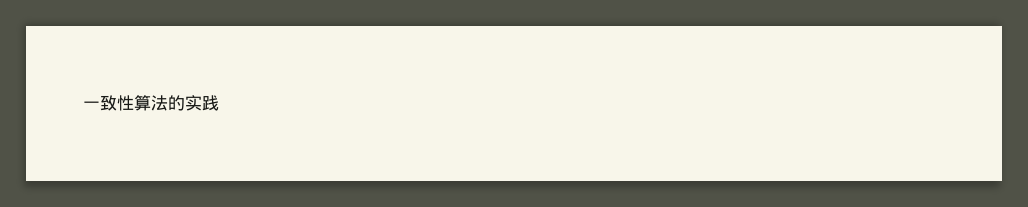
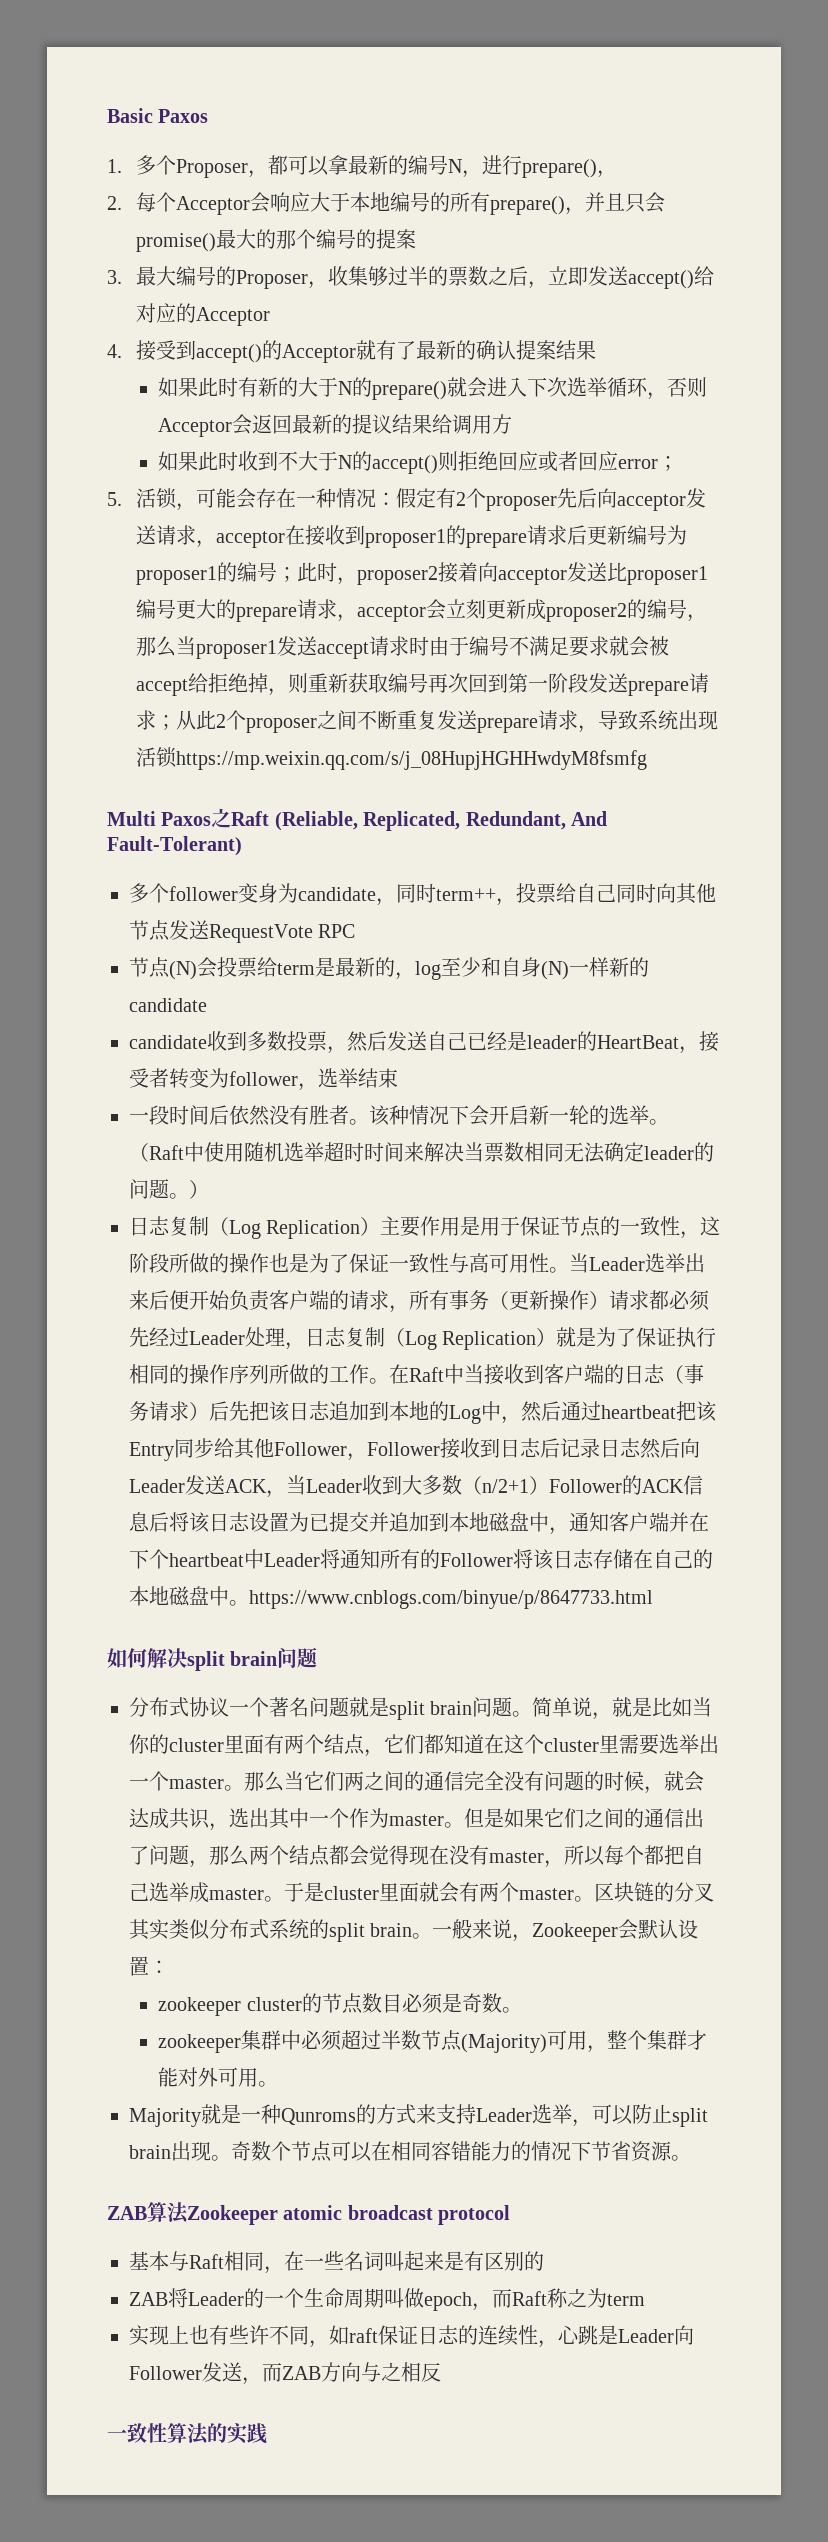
+ Basic Paxos
+ 1.多个Proposer，都可以拿最新的编号N，进行prepare()，
+ 2.每个Acceptor会响应大于本地编号的所有prepare()，并且只会promise()最大的那个编号的提案
+ 3.最大编号的Proposer，收集够过半的票数之后，立即发送accept()给对应的Acceptor
+ 4.接受到accept()的Acceptor就有了最新的确认提案结果
+ 如果此时有新的大于N的prepare()就会进入下次选举循环，否则Acceptor会返回最新的提议结果给调用方
+ 如果此时收到不大于N的accept()则拒绝回应或者回应error；
+ 5.活锁，可能会存在一种情况：假定有2个proposer先后向acceptor发送请求，acceptor在接收到proposer1的prepare请求后更新编号为proposer1的编号；此时，proposer2接着向acceptor发送比proposer1编号更大的prepare请求，acceptor会立刻更新成proposer2的编号，那么当proposer1发送accept请求时由于编号不满足要求就会被accept给拒绝掉，则重新获取编号再次回到第一阶段发送prepare请求；从此2个proposer之间不断重复发送prepare请求，导致系统出现活锁https://mp.weixin.qq.com/s/j_08HupjHGHHwdyM8fsmfg
+ Multi Paxos之Raft (Reliable, Replicated, Redundant, And Fault-Tolerant)
+ 多个follower变身为candidate，同时term++，投票给自己同时向其他节点发送RequestVote RPC
+ 节点(N)会投票给term是最新的，log至少和自身(N)一样新的candidate
+ candidate收到多数投票，然后发送自己已经是leader的HeartBeat，接受者转变为follower，选举结束
+ 一段时间后依然没有胜者。该种情况下会开启新一轮的选举。（Raft中使用随机选举超时时间来解决当票数相同无法确定leader的问题。）
+ 日志复制（Log Replication）主要作用是用于保证节点的一致性，这阶段所做的操作也是为了保证一致性与高可用性。当Leader选举出来后便开始负责客户端的请求，所有事务（更新操作）请求都必须先经过Leader处理，日志复制（Log Replication）就是为了保证执行相同的操作序列所做的工作。在Raft中当接收到客户端的日志（事务请求）后先把该日志追加到本地的Log中，然后通过heartbeat把该Entry同步给其他Follower，Follower接收到日志后记录日志然后向Leader发送ACK，当Leader收到大多数（n/2+1）Follower的ACK信息后将该日志设置为已提交并追加到本地磁盘中，通知客户端并在下个heartbeat中Leader将通知所有的Follower将该日志存储在自己的本地磁盘中。https://www.cnblogs.com/binyue/p/8647733.html
+ 如何解决split brain问题
+ 分布式协议一个著名问题就是split brain问题。简单说，就是比如当你的cluster里面有两个结点，它们都知道在这个cluster里需要选举出一个master。那么当它们两之间的通信完全没有问题的时候，就会达成共识，选出其中一个作为master。但是如果它们之间的通信出了问题，那么两个结点都会觉得现在没有master，所以每个都把自己选举成master。于是cluster里面就会有两个master。区块链的分叉其实类似分布式系统的split brain。一般来说，Zookeeper会默认设置：
+ zookeeper cluster的节点数目必须是奇数。
+ zookeeper集群中必须超过半数节点(Majority)可用，整个集群才能对外可用。
+ Majority就是一种Qunroms的方式来支持Leader选举，可以防止split brain出现。奇数个节点可以在相同容错能力的情况下节省资源。
+ ZAB算法Zookeeper atomic broadcast protocol
+ 基本与Raft相同，在一些名词叫起来是有区别的
+ ZAB将Leader的一个生命周期叫做epoch，而Raft称之为term
+ 实现上也有些许不同，如raft保证日志的连续性，心跳是Leader向Follower发送，而ZAB方向与之相反

